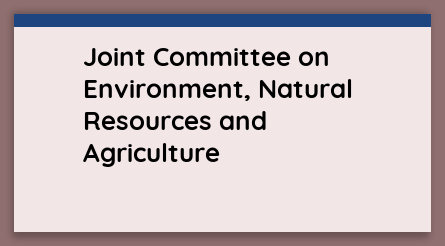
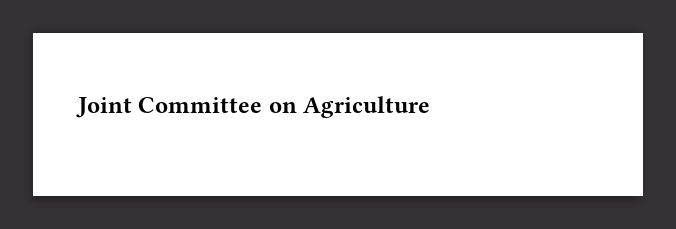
- Joint Committee on Environment, Natural Resources and Agriculture
+ Joint Committee on Agriculture

